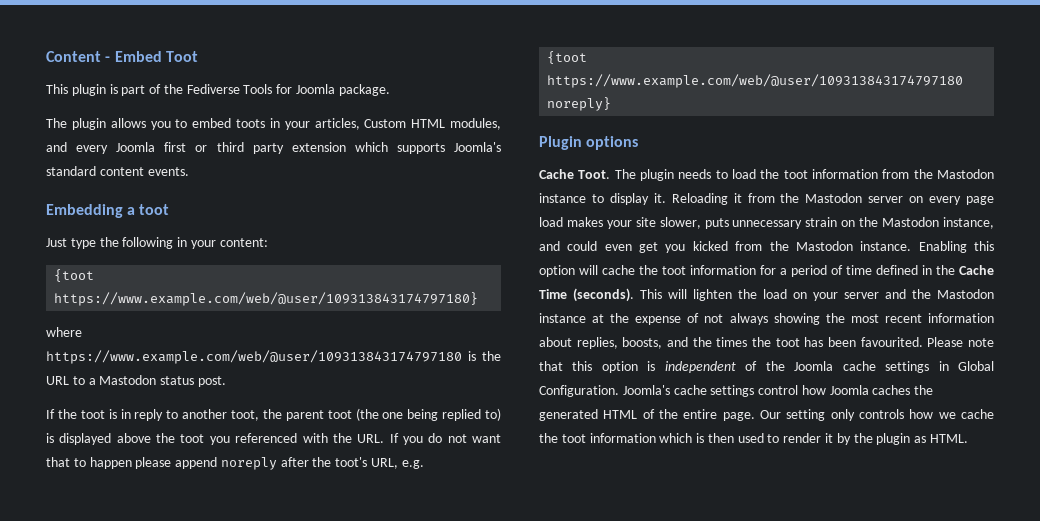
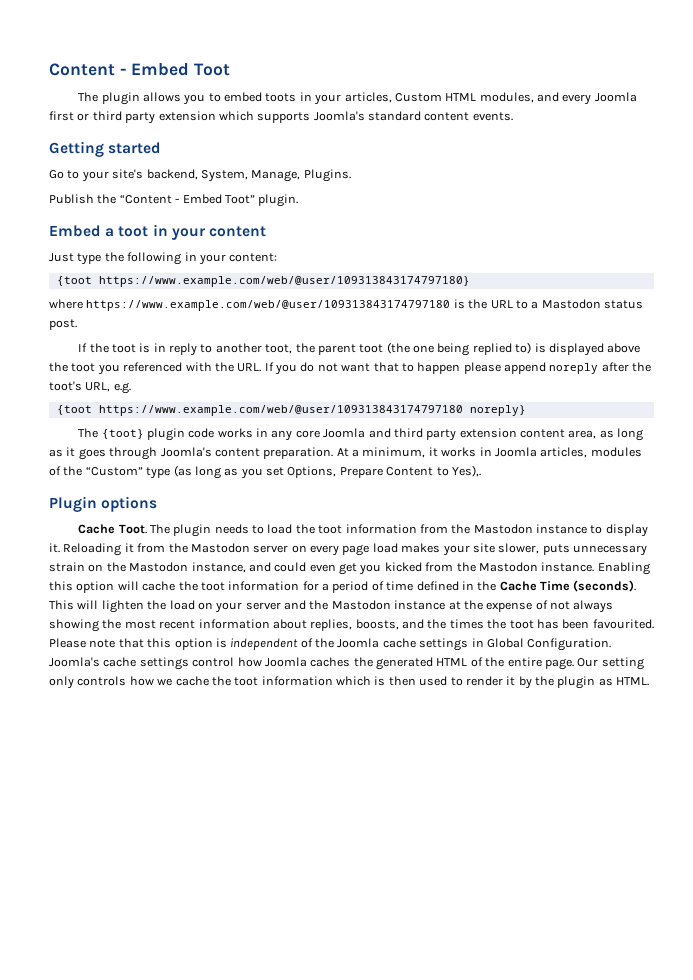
- This plugin is part of the Fediverse Tools for Joomla package.
- Embedding a toot
+ Getting started
+ Go to your site's backend, System, Manage, Plugins.
+ Publish the “Content - Embed Toot” plugin.
+ Embed a toot in your content
+ The {toot} plugin code works in any core Joomla and third party extension content area, as long as it goes through Joomla's content preparation. At a minimum, it works in Joomla articles, modules of the “Custom” type (as long as you set Options, Prepare Content to Yes),.

